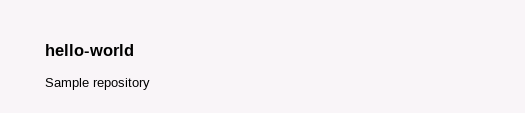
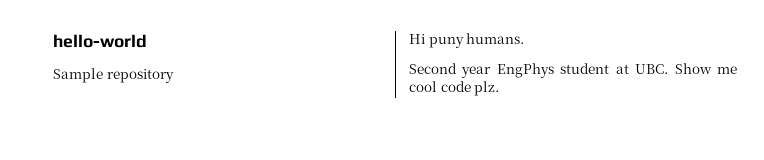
+ Hi puny humans.
+ Second year EngPhys student at UBC. Show me cool code plz.

